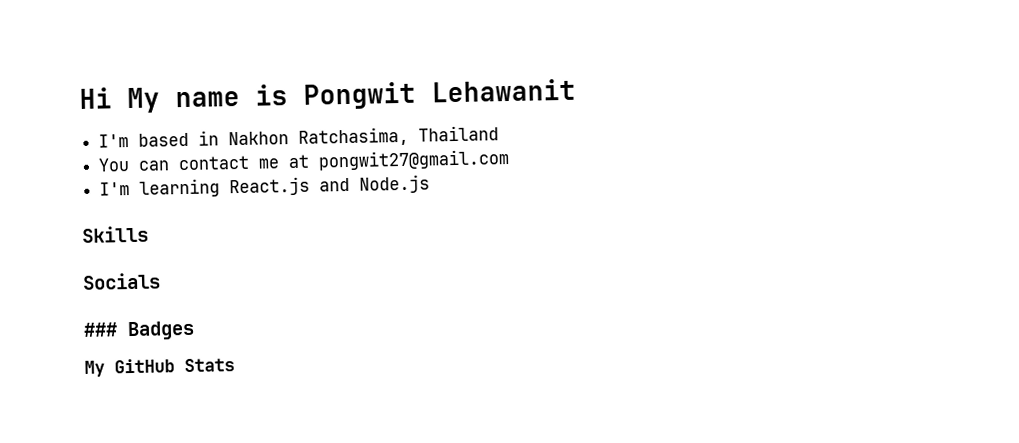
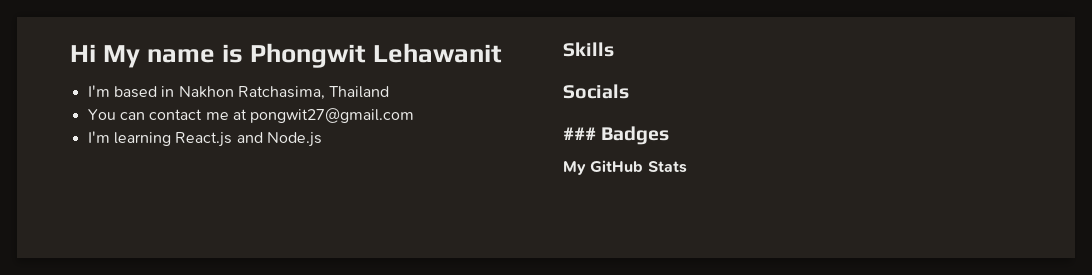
- Hi My name is Pongwit Lehawanit
+ Hi My name is Phongwit Lehawanit

